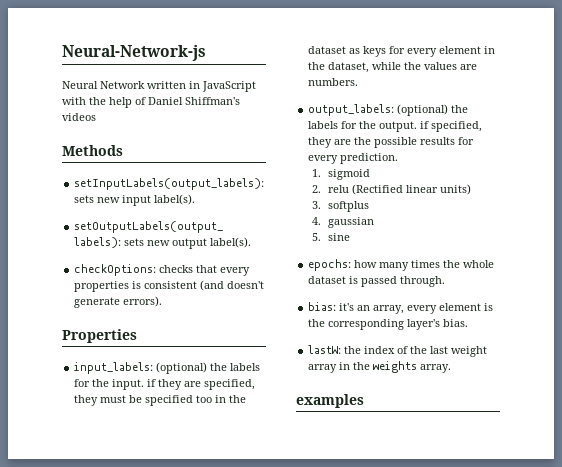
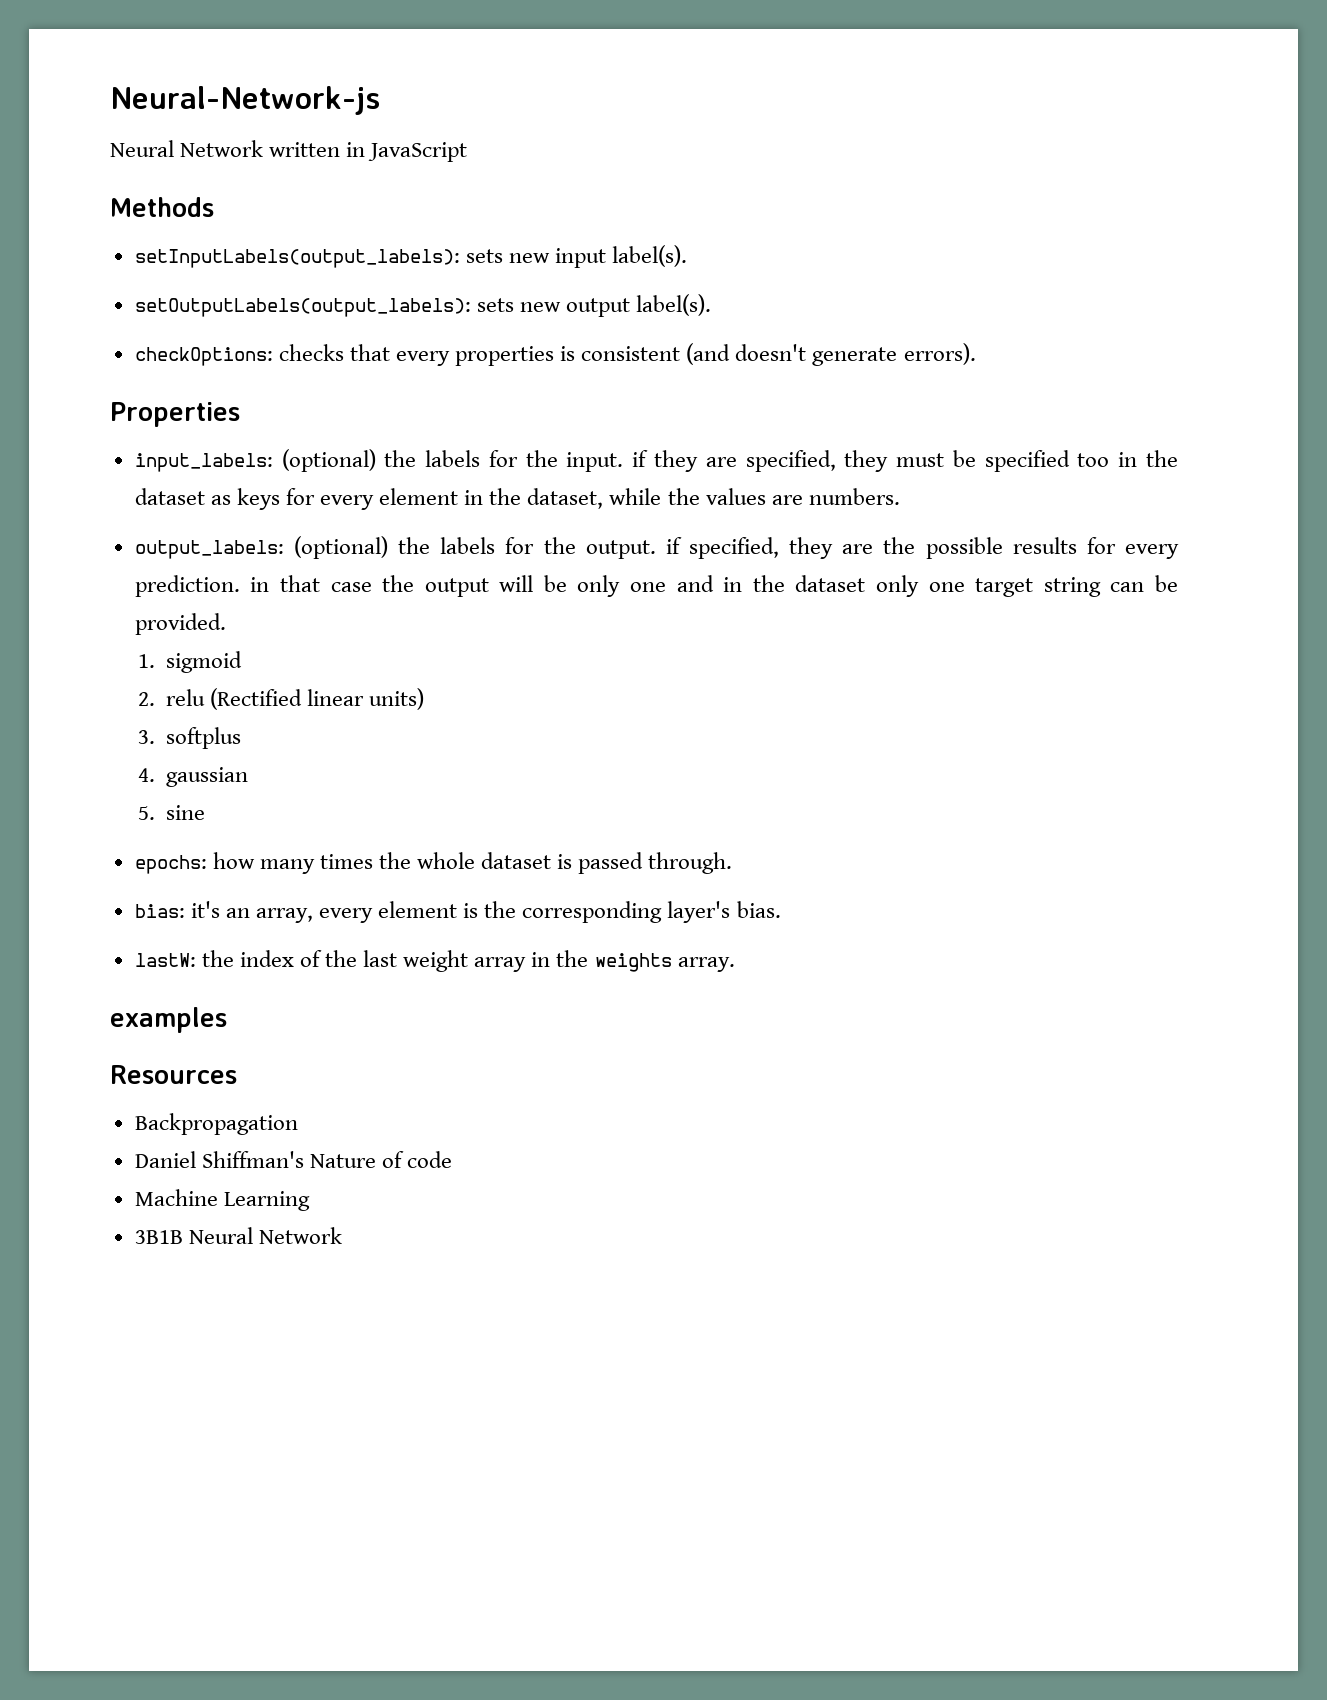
- Neural Network written in JavaScript with the help of Daniel Shiffman's videos
+ Neural Network written in JavaScript
- output_labels: (optional) the labels for the output. if specified, they are the possible results for every prediction.
+ output_labels: (optional) the labels for the output. if specified, they are the possible results for every prediction. in that case the output will be only one and in the dataset only one target string can be provided.
+ Resources
+ Backpropagation
+ Daniel Shiffman's Nature of code
+ Machine Learning
+ 3B1B Neural Network

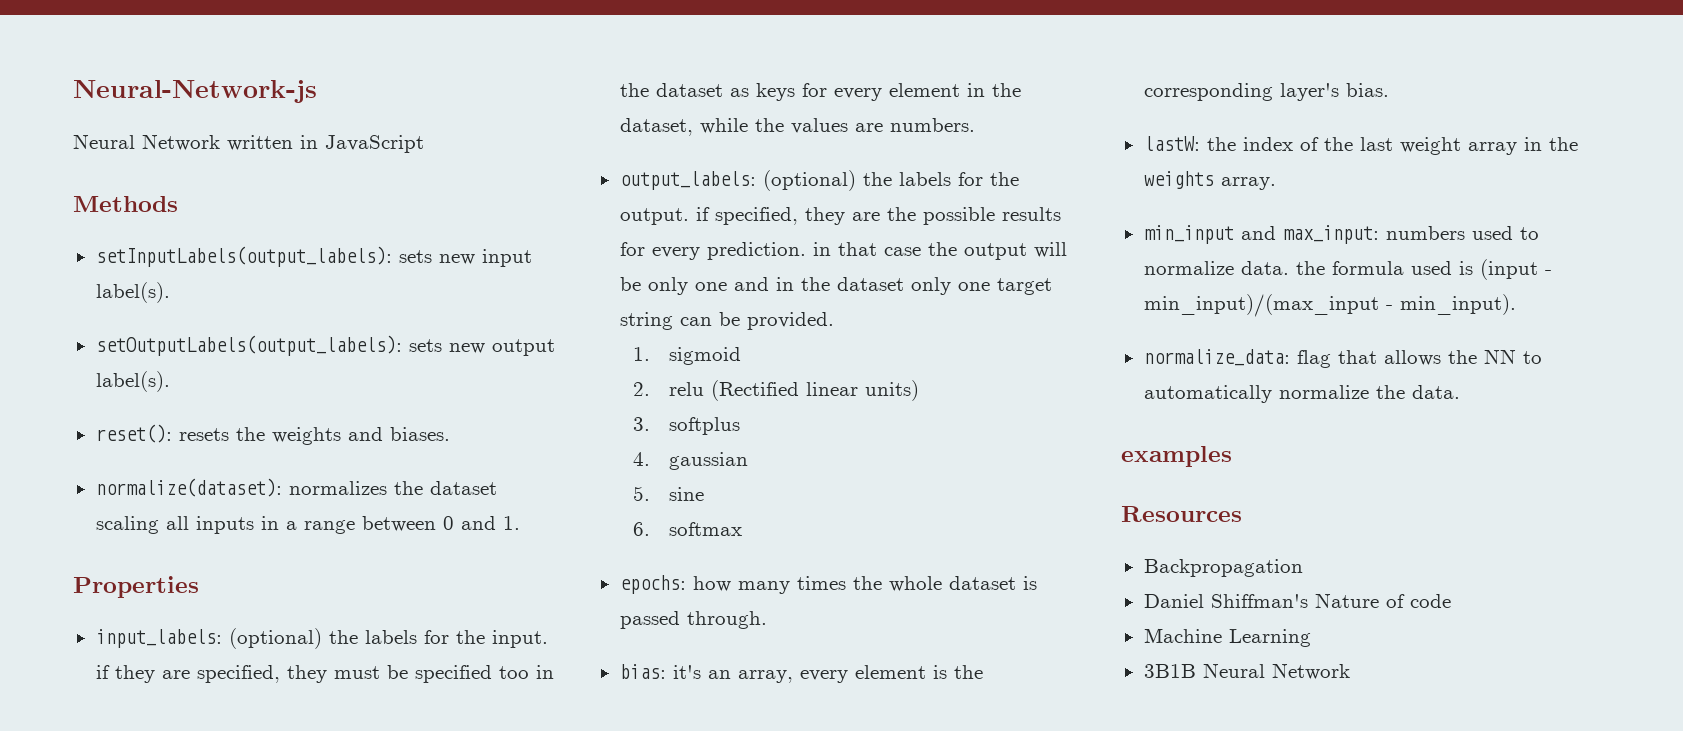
- checkOptions: checks that every properties is consistent (and doesn't generate errors).
+ reset(): resets the weights and biases.
+ normalize(dataset): normalizes the dataset scaling all inputs in a range between 0 and 1.
+ 6. softmax
+ min_input and max_input: numbers used to normalize data. the formula used is (input - min_input)/(max_input - min_input).
+ normalize_data: flag that allows the NN to automatically normalize the data.

